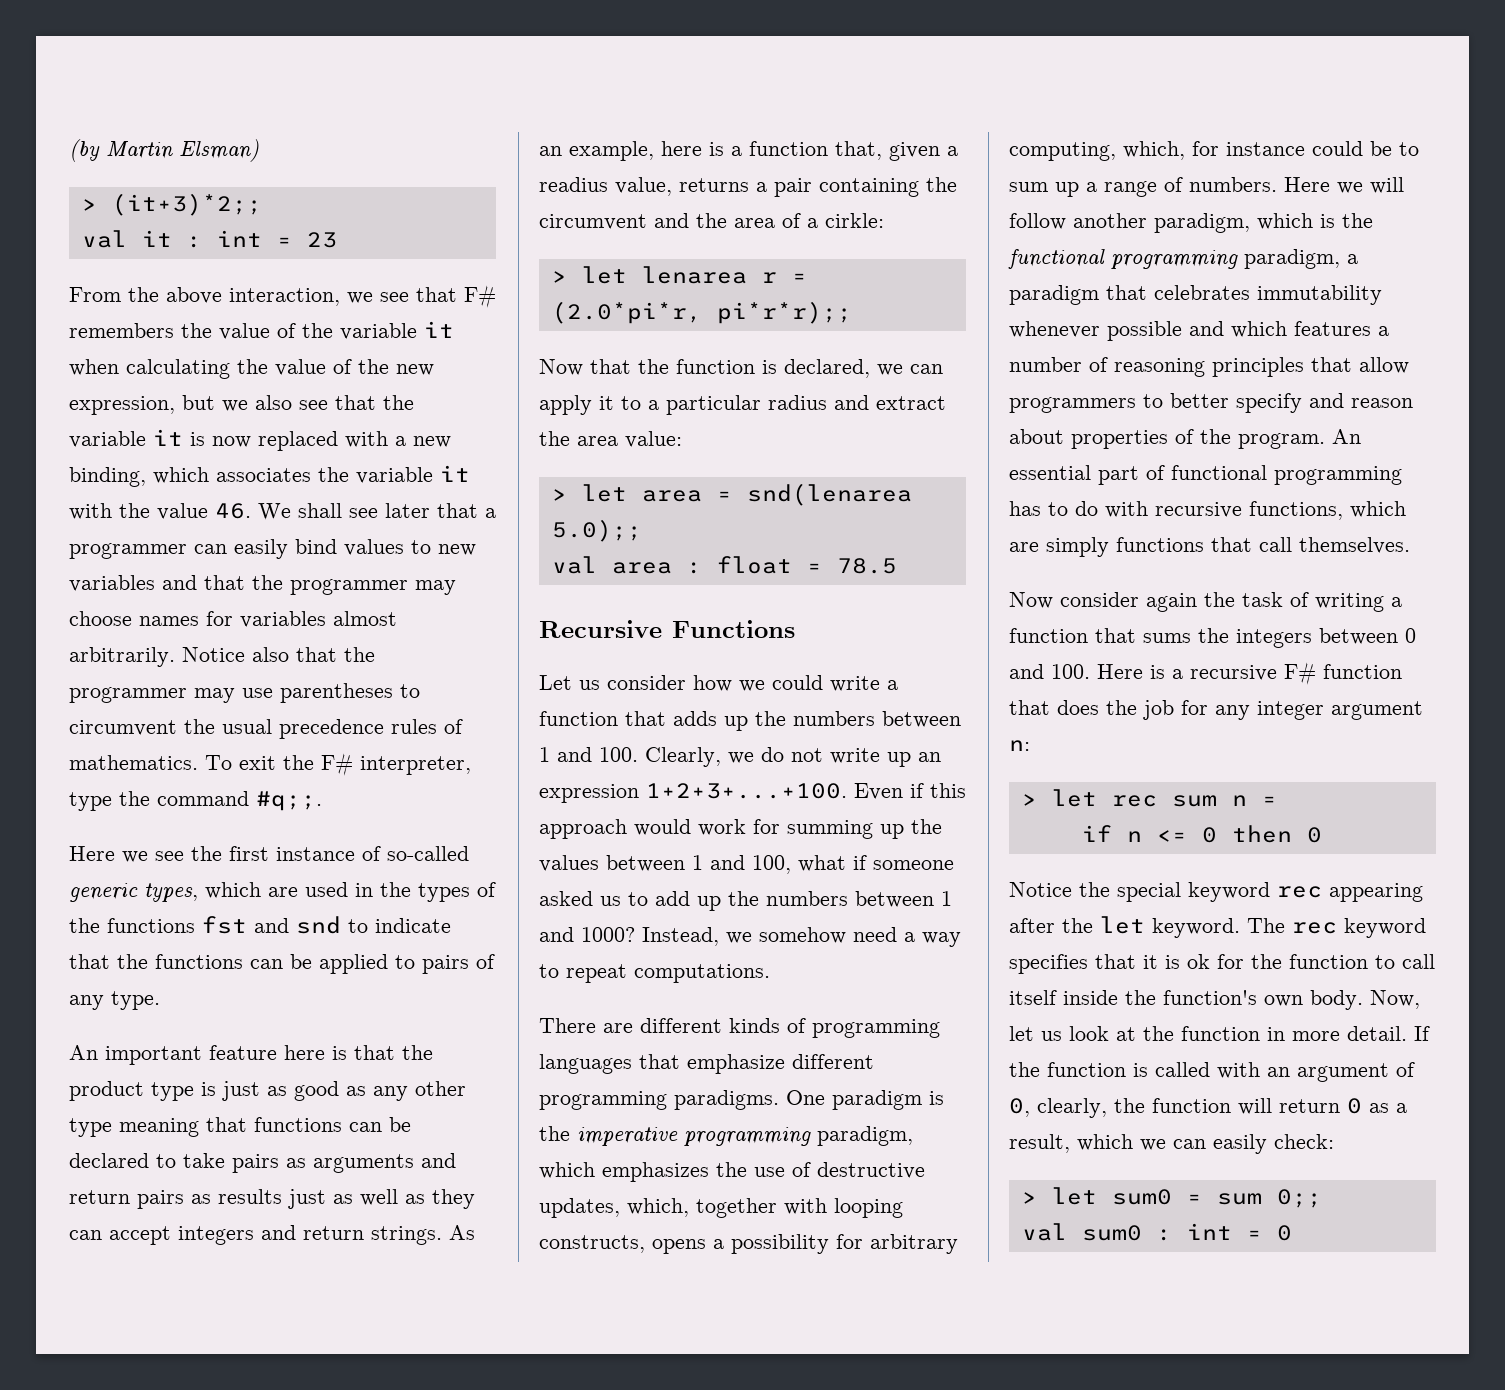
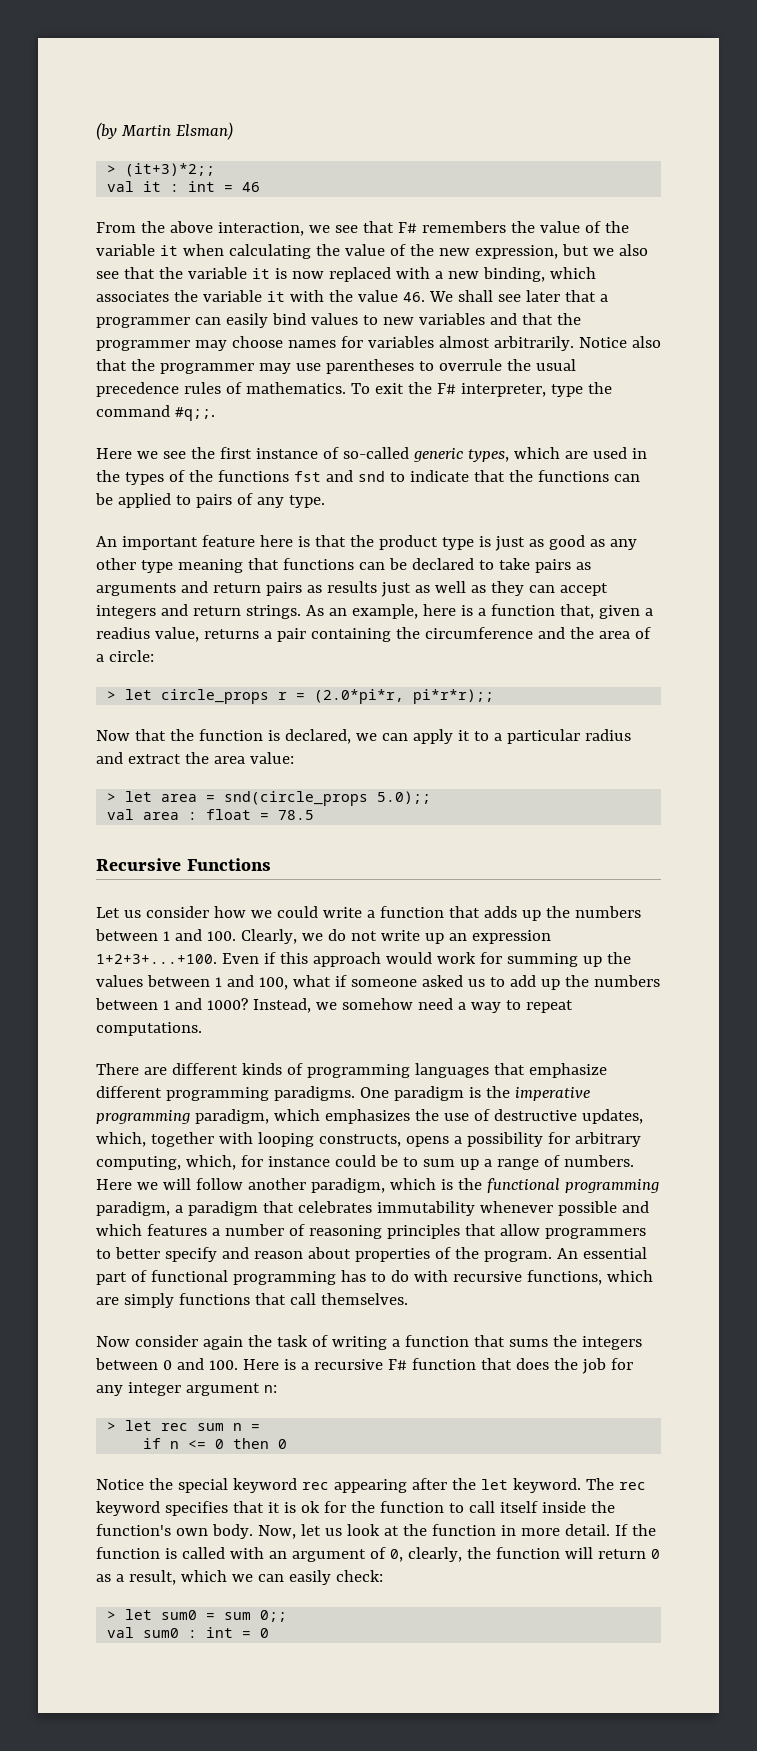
- val it : int = 23
+ val it : int = 46
- Notice also that the programmer may use parentheses to circumvent the usual precedence rules of mathematics.
+ Notice also that the programmer may use parentheses to overrule the usual precedence rules of mathematics.
- As an example, here is a function that, given a readius value, returns a pair containing the circumvent and the area of a cirkle:
- > let lenarea r = (2.0*pi*r, pi*r*r);;
+ As an example, here is a function that, given a readius value, returns a pair containing the circumference and the area of a circle:
+ > let circle_props r = (2.0*pi*r, pi*r*r);;
- > let area = snd(lenarea 5.0);;
+ > let area = snd(circle_props 5.0);;

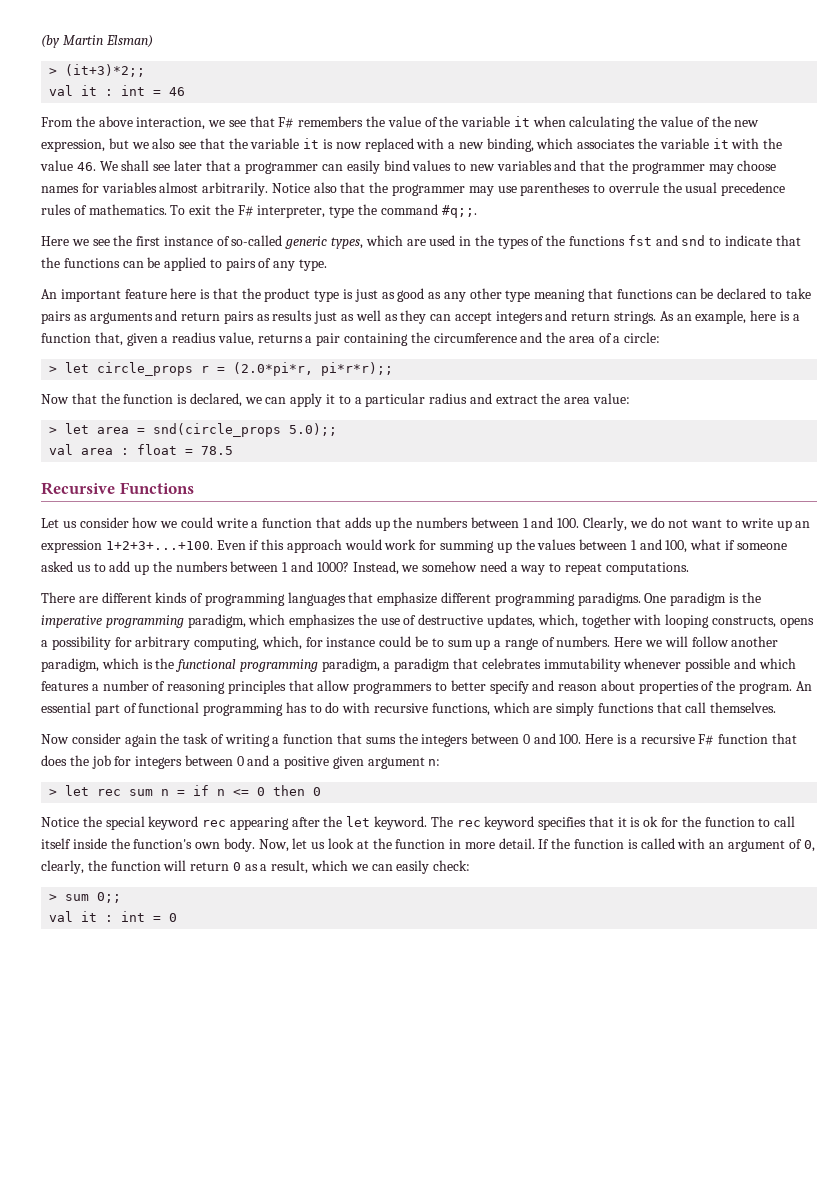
- Let us consider how we could write a function that adds up the numbers between 1 and 100. Clearly, we do not write up an expression 1+2+3+...+100. Even if this approach would work for summing up the values between 1 and 100, what if someone asked us to add up the numbers between 1 and 1000?
+ Let us consider how we could write a function that adds up the numbers between 1 and 100. Clearly, we do not want to write up an expression 1+2+3+...+100. Even if this approach would work for summing up the values between 1 and 100, what if someone asked us to add up the numbers between 1 and 1000?
- Now consider again the task of writing a function that sums the integers between 0 and 100. Here is a recursive F# function that does the job for any integer argument n:
+ Now consider again the task of writing a function that sums the integers between 0 and 100. Here is a recursive F# function that does the job for integers between 0 and a positive given argument n:
- > let rec sum n =
- if n <= 0 then 0
+ > let rec sum n = if n <= 0 then 0
- > let sum0 = sum 0;;
+ > sum 0;;
- val sum0 : int = 0
+ val it : int = 0

